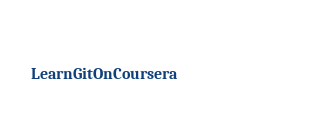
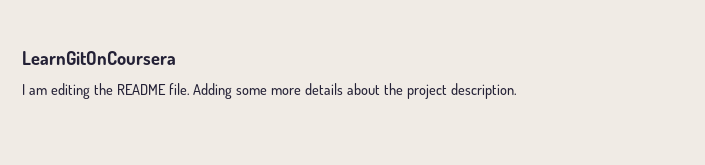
+ I am editing the README file. Adding some more details about the project description.

